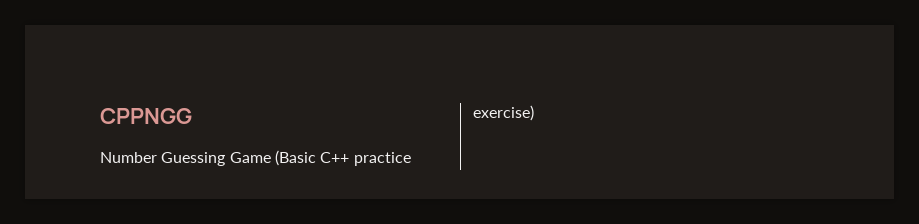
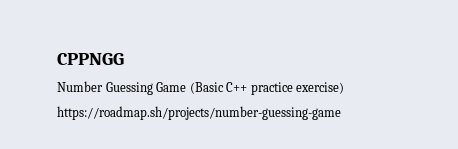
+ https://roadmap.sh/projects/number-guessing-game

